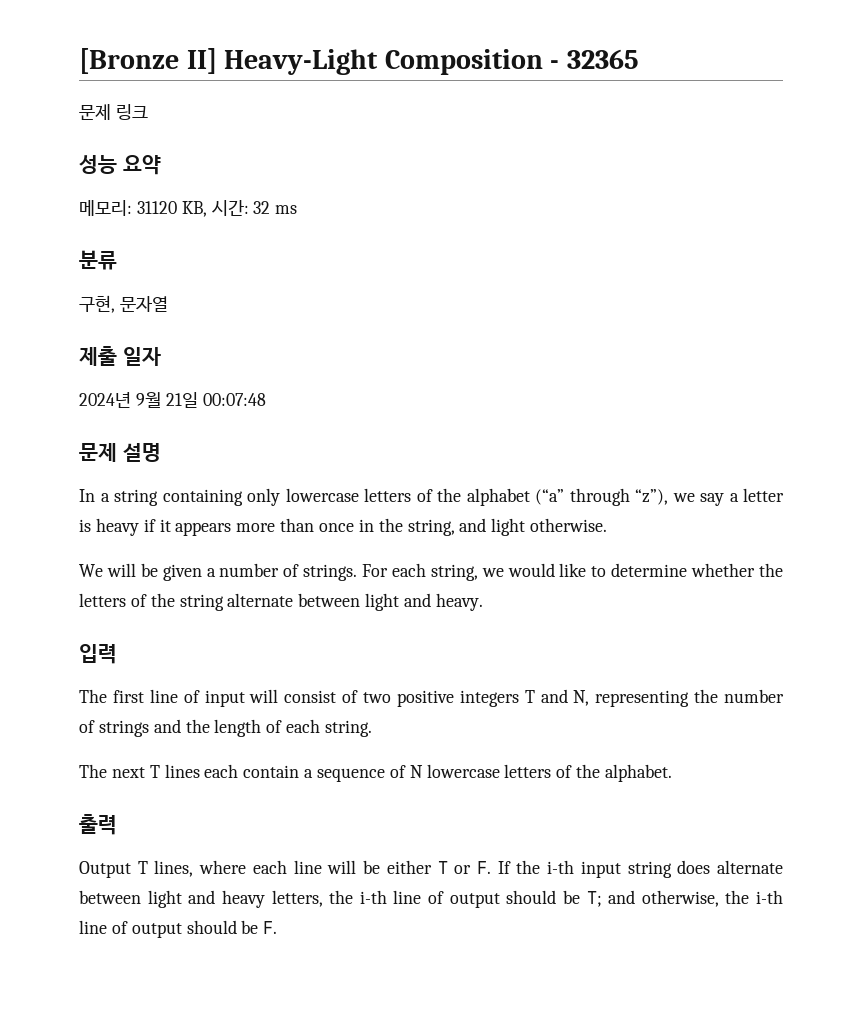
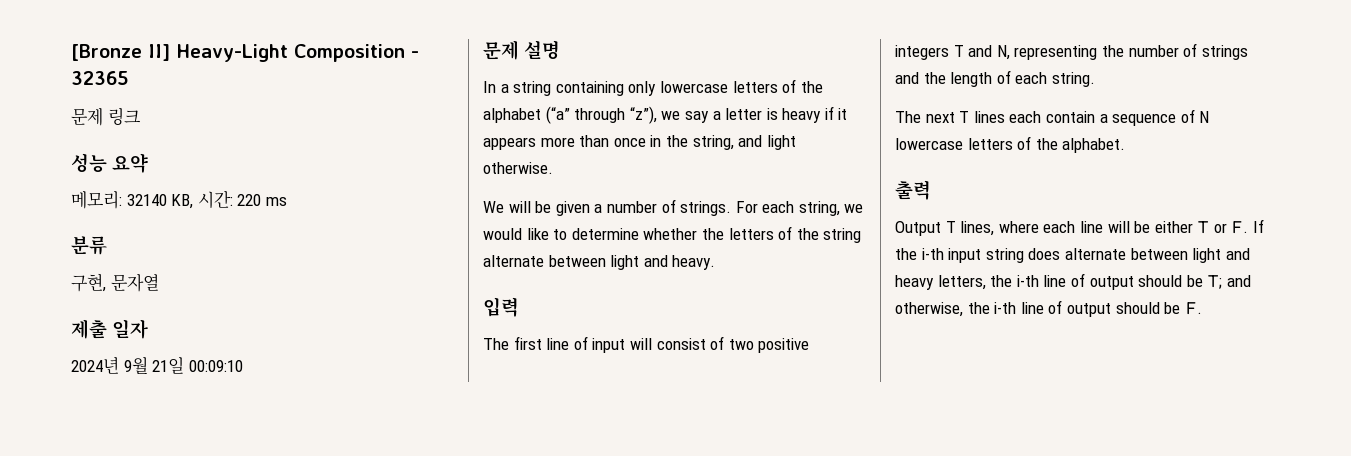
- 메모리: 31120 KB, 시간: 32 ms
+ 메모리: 32140 KB, 시간: 220 ms
- 2024년 9월 21일 00:07:48
+ 2024년 9월 21일 00:09:10

